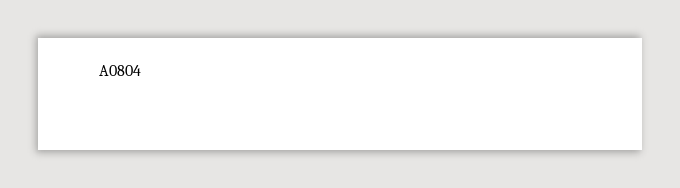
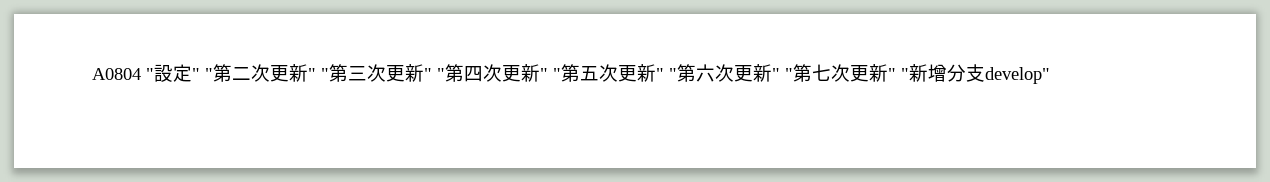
- A0804
+ A0804 "設定" "第二次更新" "第三次更新" "第四次更新" "第五次更新" "第六次更新" "第七次更新" "新增分支develop"

